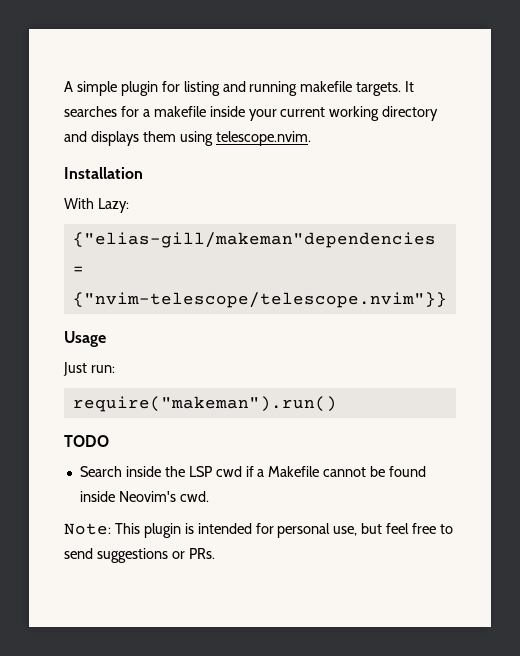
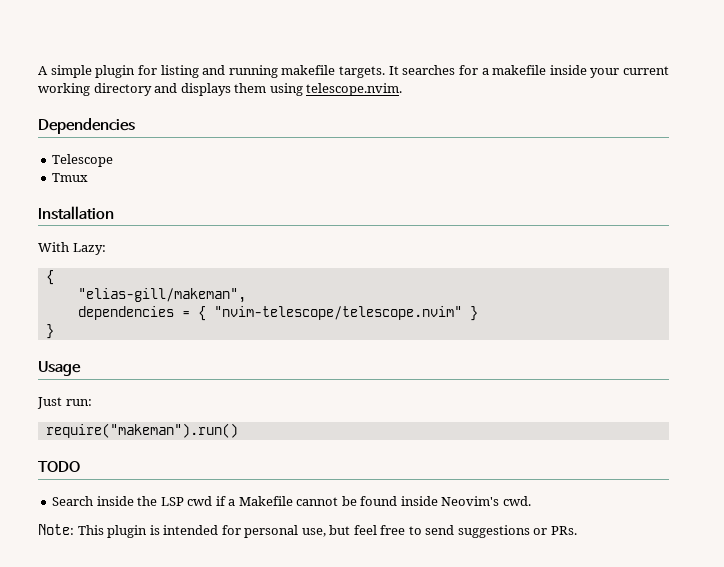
+ Dependencies
+ Telescope
+ Tmux
  With Lazy:
- {"elias-gill/makeman"dependencies = {"nvim-telescope/telescope.nvim"}}
+ {
+ "elias-gill/makeman",
+ dependencies = { "nvim-telescope/telescope.nvim" }
+ }

